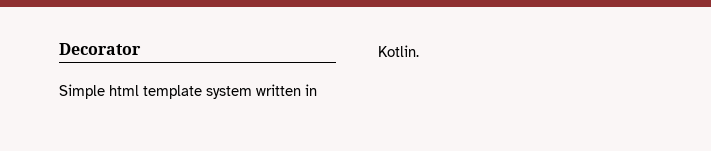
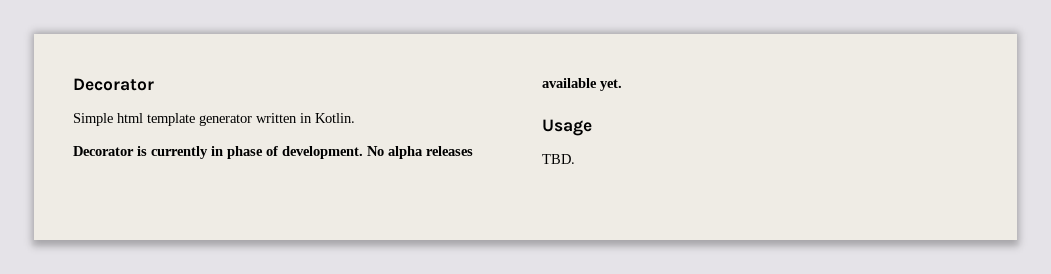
- Simple html template system written in Kotlin.
+ Simple html template generator written in Kotlin.
+ Decorator is currently in phase of development. No alpha releases available yet.
+ Usage
+ TBD.

